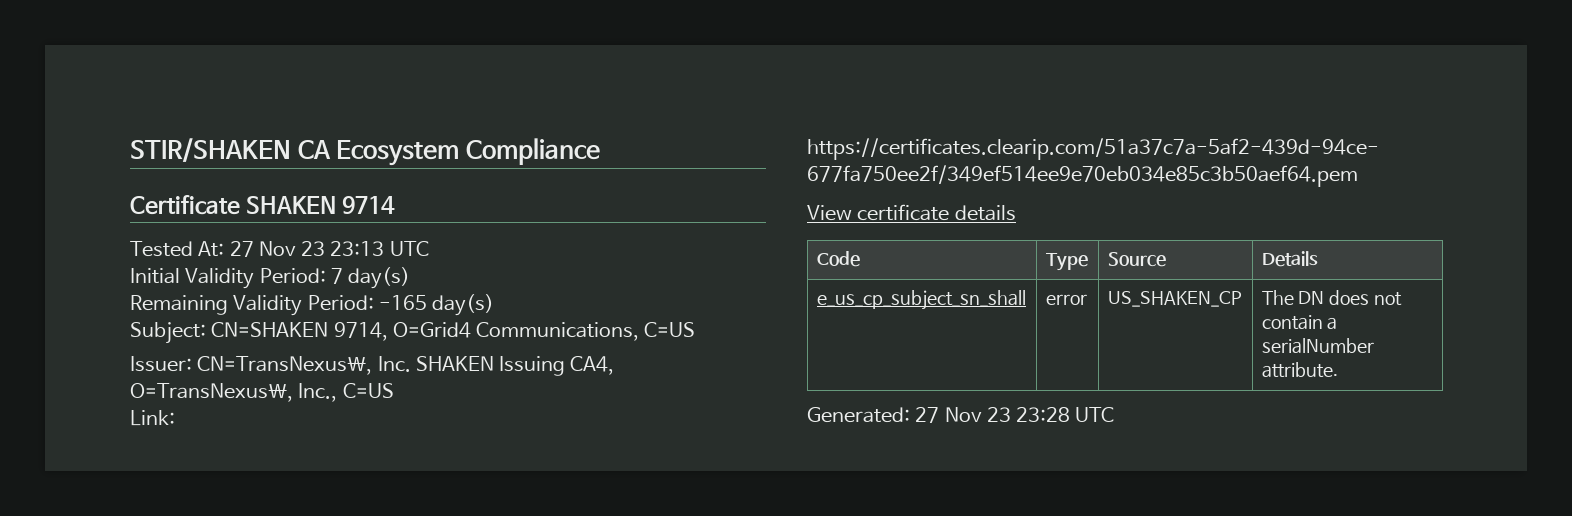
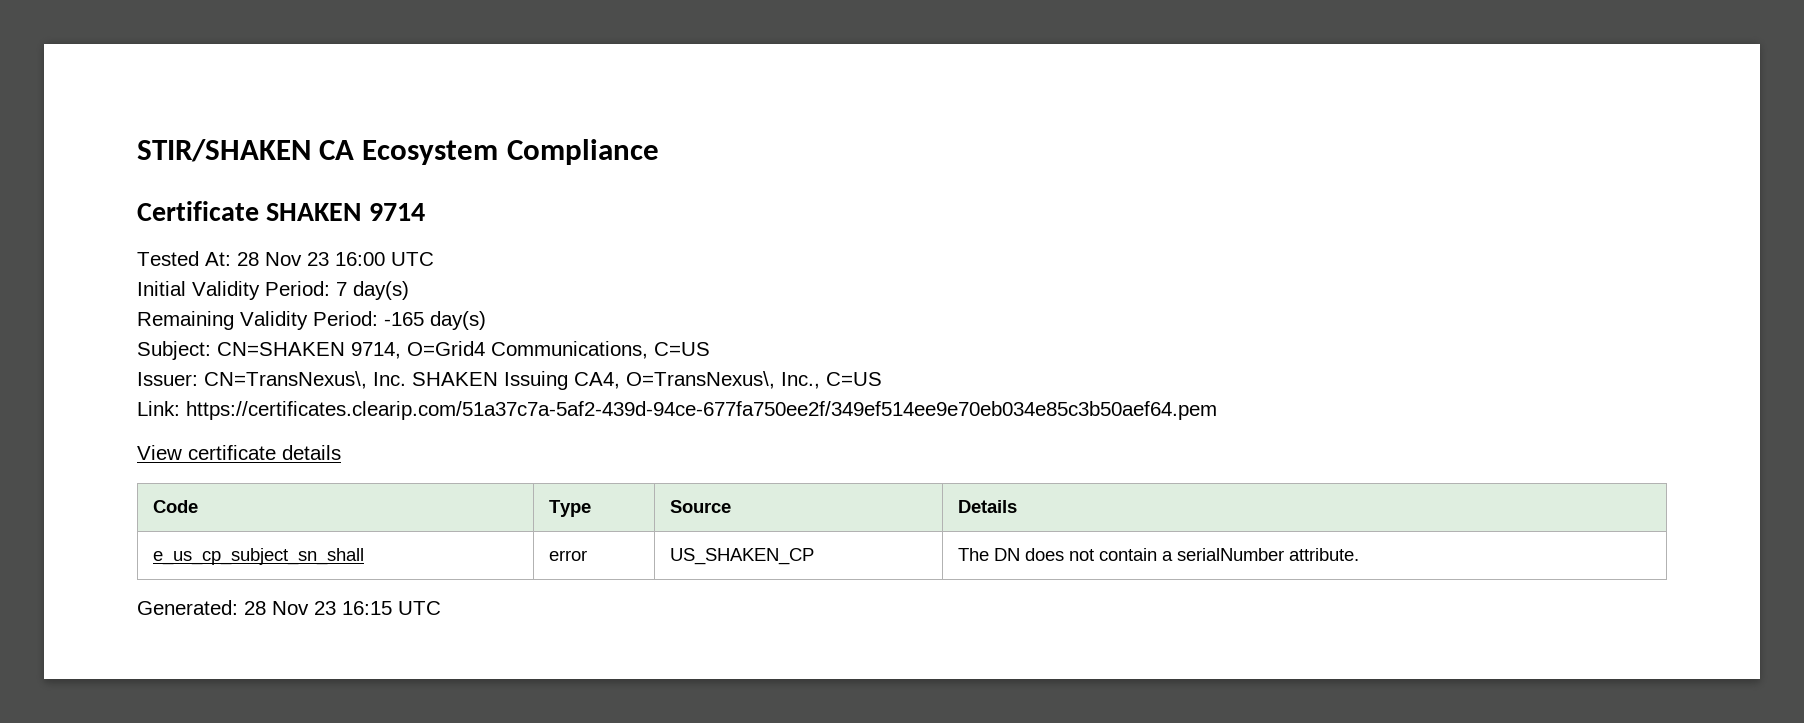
- Tested At: 27 Nov 23 23:13 UTC
+ Tested At: 28 Nov 23 16:00 UTC
- Generated: 27 Nov 23 23:28 UTC
+ Generated: 28 Nov 23 16:15 UTC

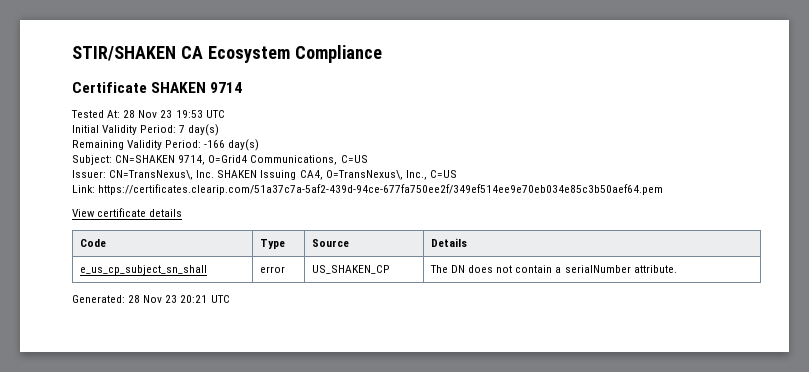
- Tested At: 28 Nov 23 16:00 UTC
+ Tested At: 28 Nov 23 19:53 UTC
- Remaining Validity Period: -165 day(s)
+ Remaining Validity Period: -166 day(s)
- Generated: 28 Nov 23 16:15 UTC
+ Generated: 28 Nov 23 20:21 UTC

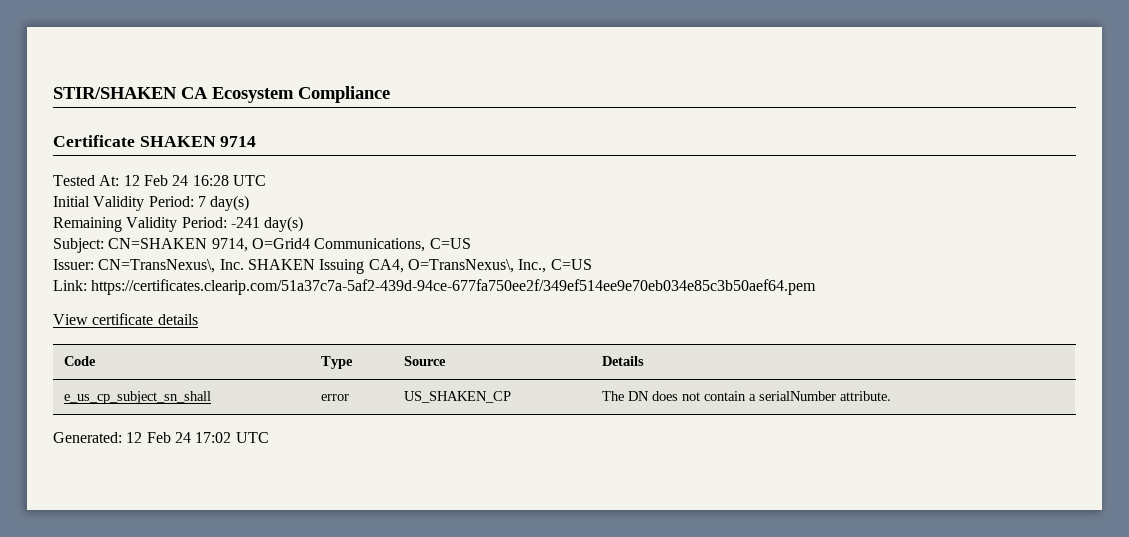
- Tested At: 28 Nov 23 19:53 UTC
+ Tested At: 12 Feb 24 16:28 UTC
- Remaining Validity Period: -166 day(s)
+ Remaining Validity Period: -241 day(s)
- Generated: 28 Nov 23 20:21 UTC
+ Generated: 12 Feb 24 17:02 UTC

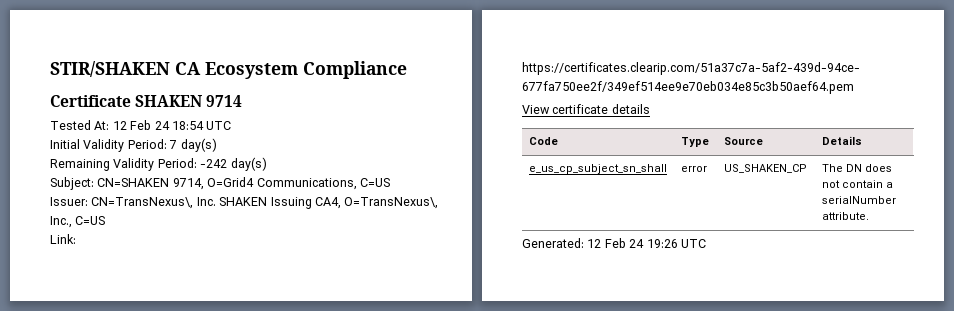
- Tested At: 12 Feb 24 16:28 UTC
+ Tested At: 12 Feb 24 18:54 UTC
- Remaining Validity Period: -241 day(s)
+ Remaining Validity Period: -242 day(s)
- Generated: 12 Feb 24 17:02 UTC
+ Generated: 12 Feb 24 19:26 UTC

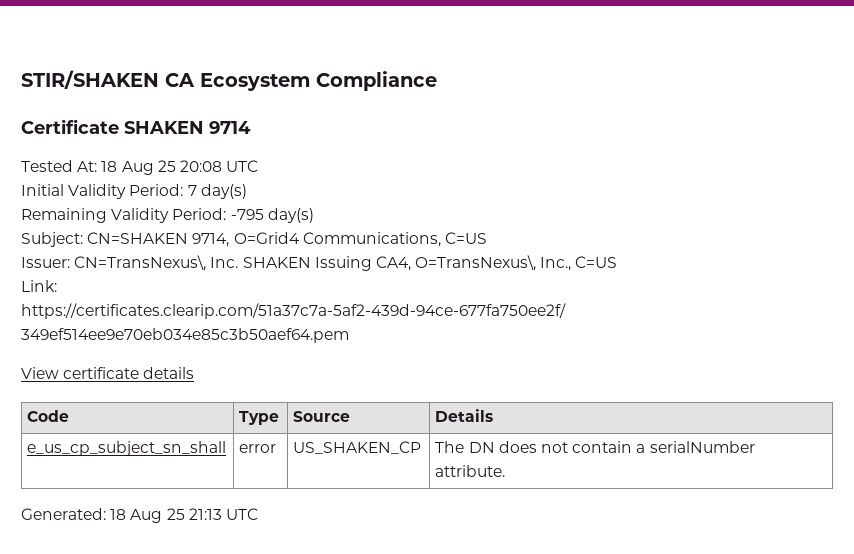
- Tested At: 12 Feb 24 18:54 UTC
+ Tested At: 18 Aug 25 20:08 UTC
- Remaining Validity Period: -242 day(s)
+ Remaining Validity Period: -795 day(s)
- Generated: 12 Feb 24 19:26 UTC
+ Generated: 18 Aug 25 21:13 UTC

